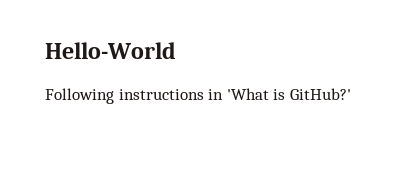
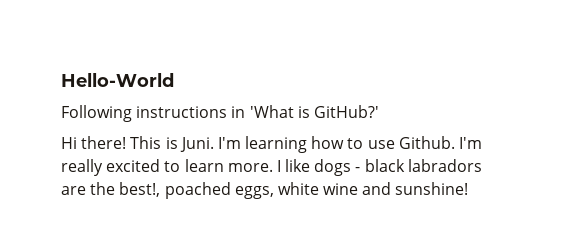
+ Hi there! This is Juni. I'm learning how to use Github. I'm really excited to learn more. I like dogs - black labradors are the best!, poached eggs, white wine and sunshine!

